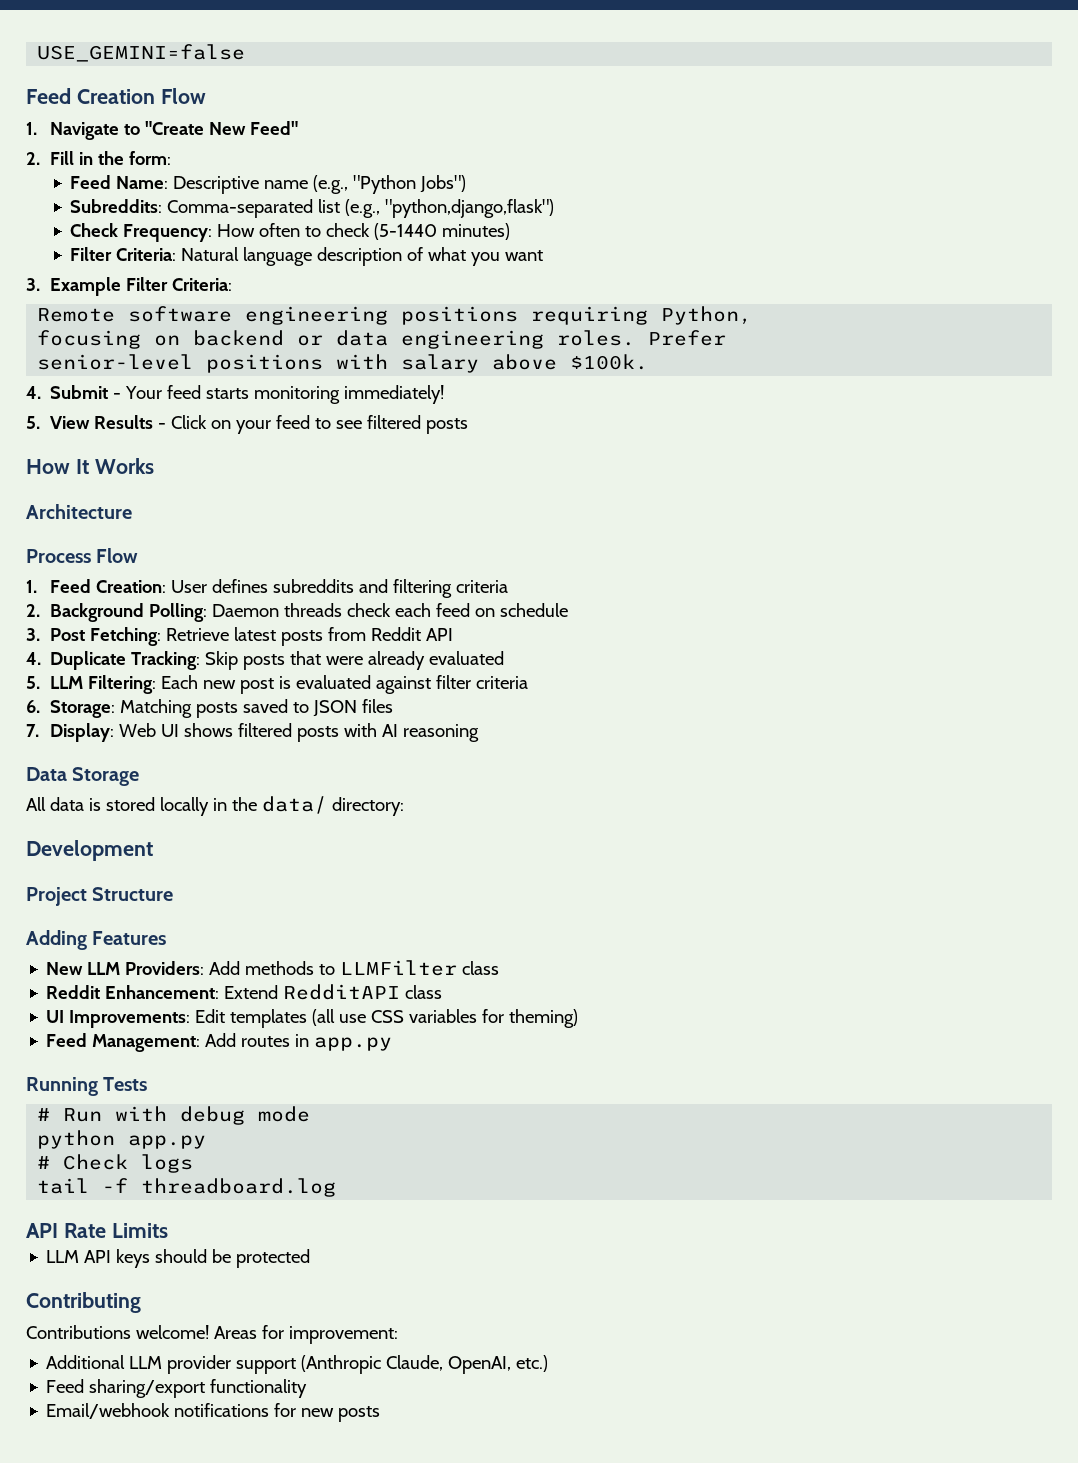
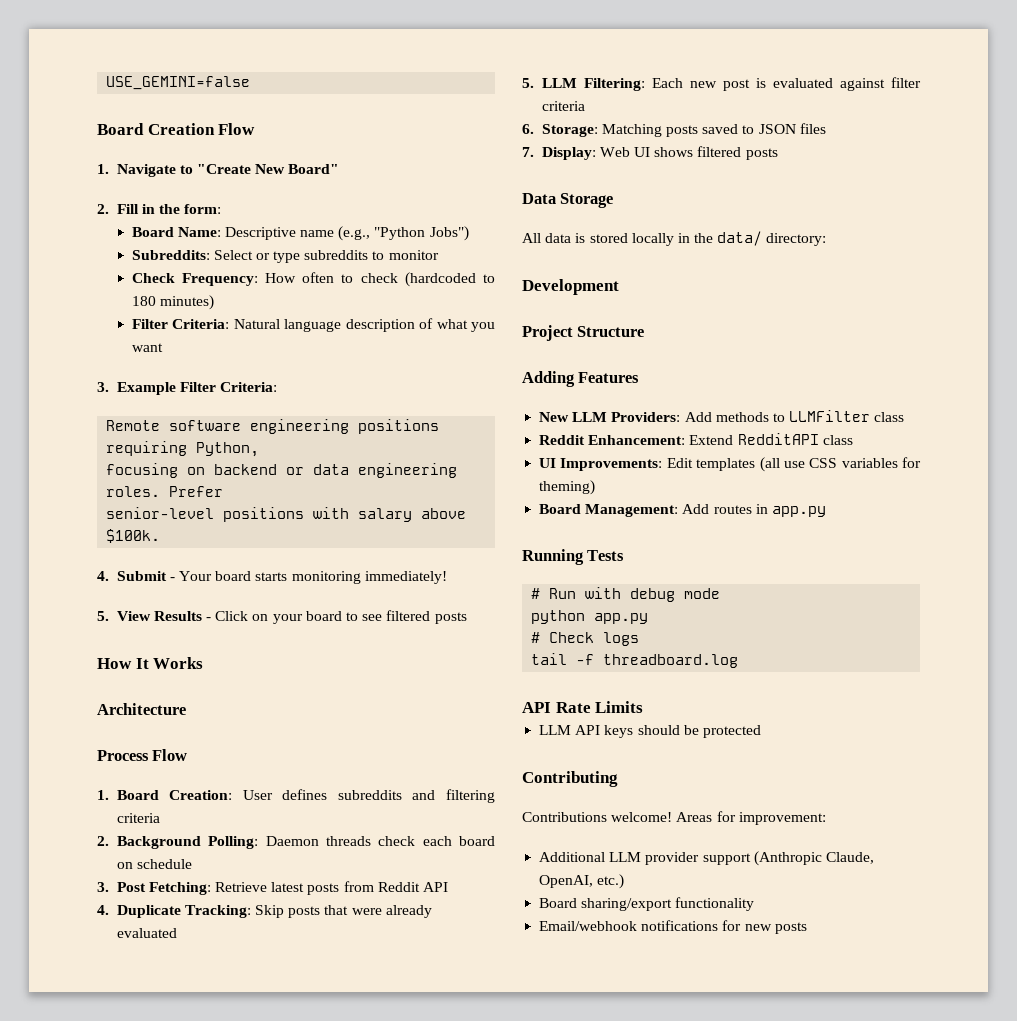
- Feed Creation Flow
+ Board Creation Flow
- 1. Navigate to "Create New Feed"
+ 1. Navigate to "Create New Board"
- Feed Name: Descriptive name (e.g., "Python Jobs")
+ Board Name: Descriptive name (e.g., "Python Jobs")
- Subreddits: Comma-separated list (e.g., "python,django,flask")
+ Subreddits: Select or type subreddits to monitor
- Check Frequency: How often to check (5-1440 minutes)
+ Check Frequency: How often to check (hardcoded to 180 minutes)
- 4. Submit - Your feed starts monitoring immediately!
+ 4. Submit - Your board starts monitoring immediately!
- 5. View Results - Click on your feed to see filtered posts
+ 5. View Results - Click on your board to see filtered posts
- 1. Feed Creation: User defines subreddits and filtering criteria
+ 1. Board Creation: User defines subreddits and filtering criteria
- 2. Background Polling: Daemon threads check each feed on schedule
+ 2. Background Polling: Daemon threads check each board on schedule
- 7. Display: Web UI shows filtered posts with AI reasoning
+ 7. Display: Web UI shows filtered posts
- Feed Management: Add routes in app.py
+ Board Management: Add routes in app.py
- Feed sharing/export functionality
+ Board sharing/export functionality

